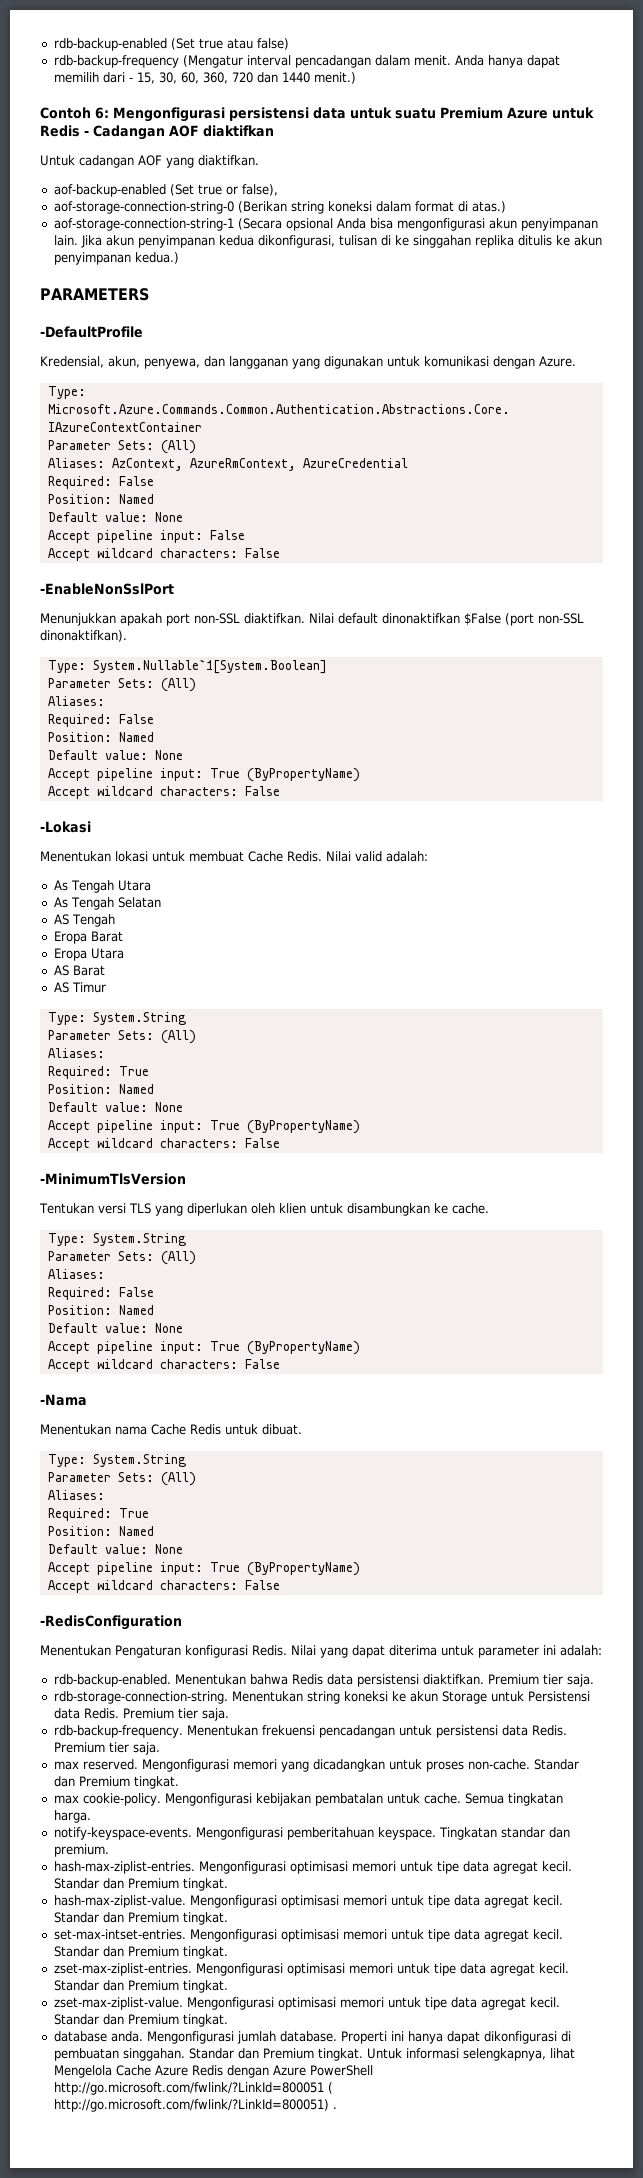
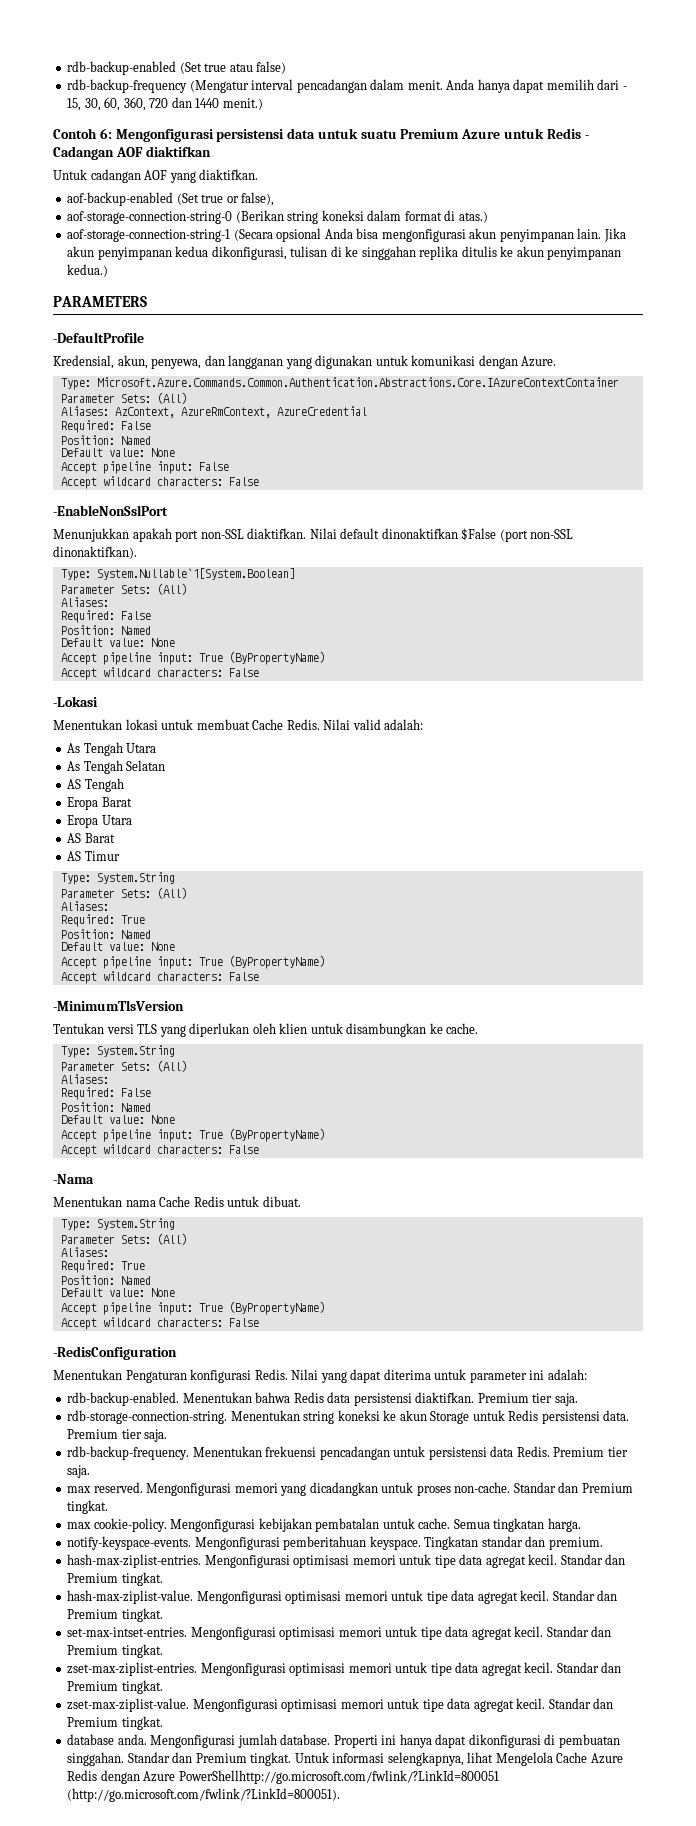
- Menentukan string koneksi ke akun Storage untuk Persistensi data Redis.
+ Menentukan string koneksi ke akun Storage untuk Redis persistensi data.
- Untuk informasi selengkapnya, lihat Mengelola Cache Azure Redis dengan Azure PowerShell http://go.microsoft.com/fwlink/?LinkId=800051 ( http://go.microsoft.com/fwlink/?LinkId=800051) .
+ Untuk informasi selengkapnya, lihat Mengelola Cache Azure Redis dengan Azure PowerShellhttp://go.microsoft.com/fwlink/?LinkId=800051 (http://go.microsoft.com/fwlink/?LinkId=800051).

